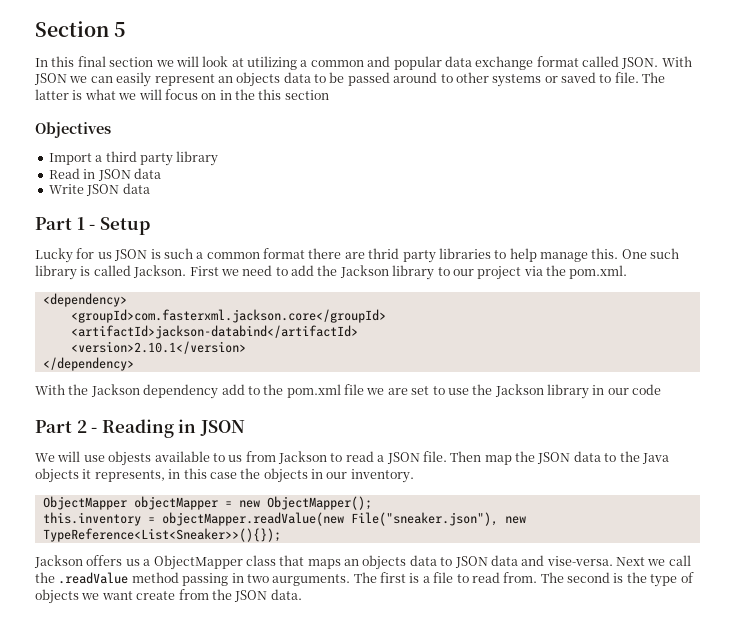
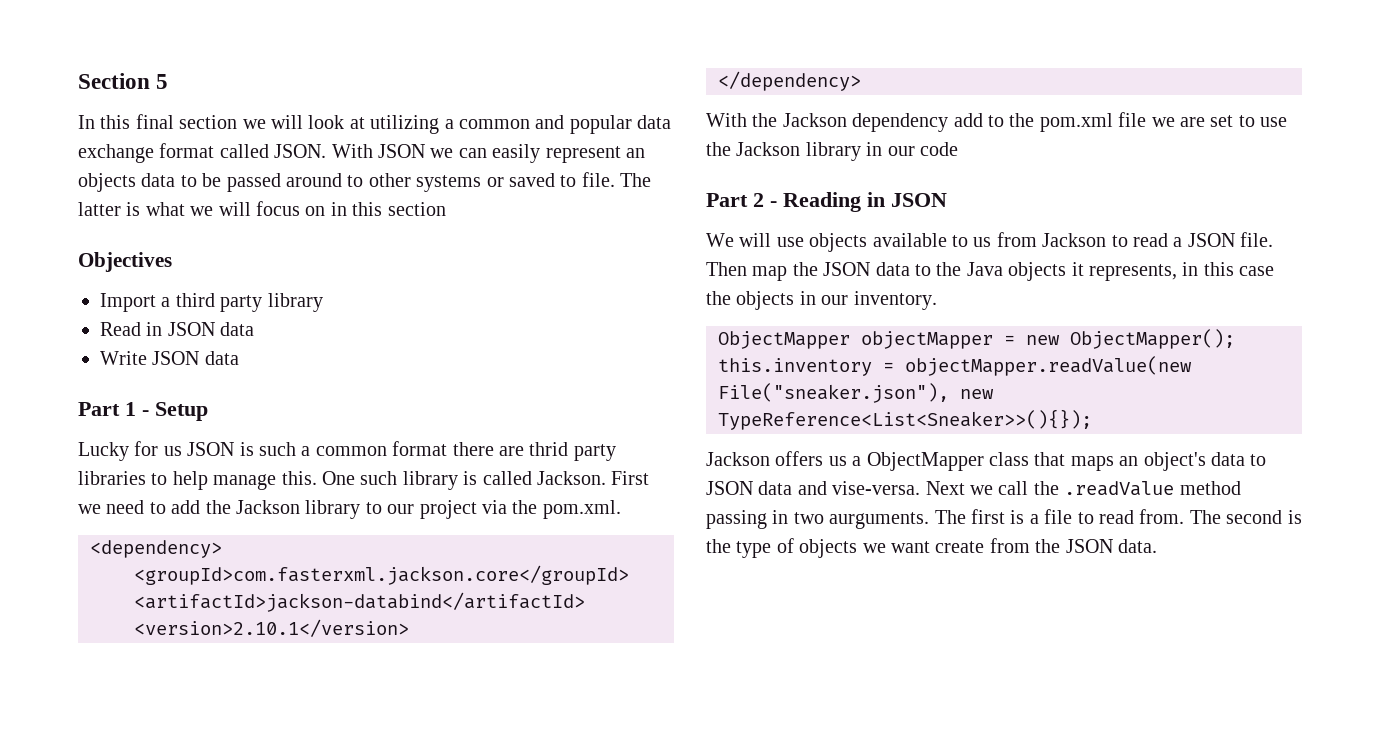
- The latter is what we will focus on in the this section
+ The latter is what we will focus on in this section
- We will use objests available to us from Jackson to read a JSON file.
+ We will use objects available to us from Jackson to read a JSON file.
- Jackson offers us a ObjectMapper class that maps an objects data to JSON data and vise-versa.
+ Jackson offers us a ObjectMapper class that maps an object's data to JSON data and vise-versa.

